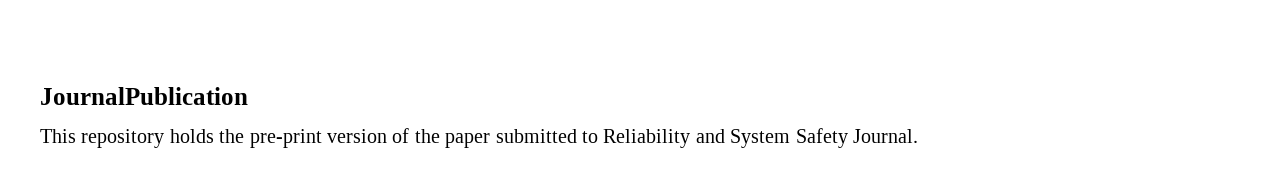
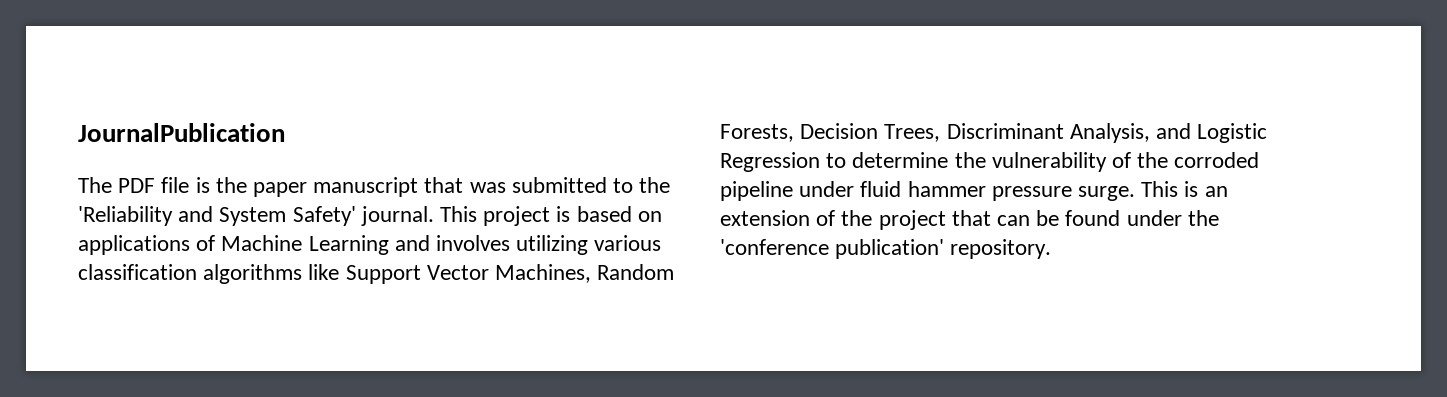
- This repository holds the pre-print version of the paper submitted to Reliability and System Safety Journal.
+ The PDF file is the paper manuscript that was submitted to the 'Reliability and System Safety' journal. This project is based on applications of Machine Learning and involves utilizing various classification algorithms like Support Vector Machines, Random Forests, Decision Trees, Discriminant Analysis, and Logistic Regression to determine the vulnerability of the corroded pipeline under fluid hammer pressure surge. This is an extension of the project that can be found under the 'conference publication' repository.

